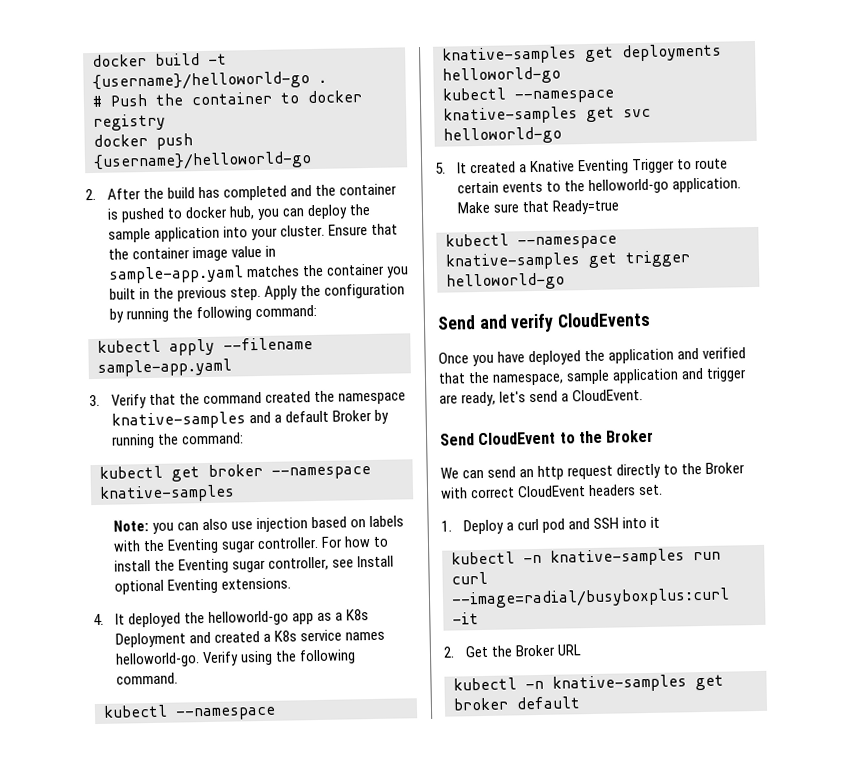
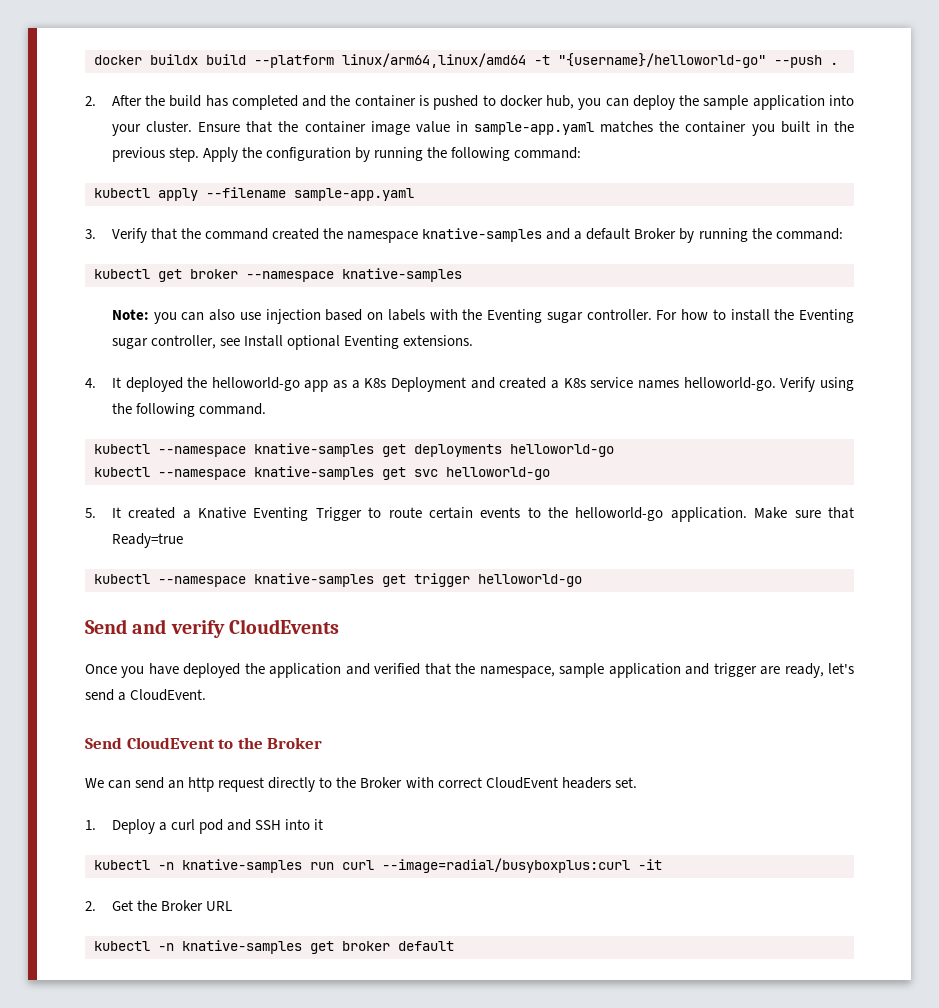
- docker build -t {username}/helloworld-go .
- # Push the container to docker registry
- docker push {username}/helloworld-go
+ docker buildx build --platform linux/arm64,linux/amd64 -t "{username}/helloworld-go" --push .

